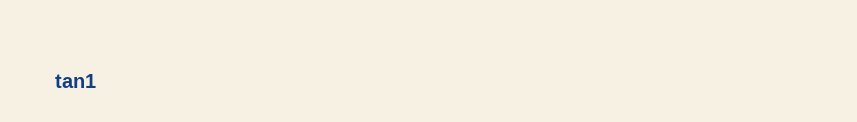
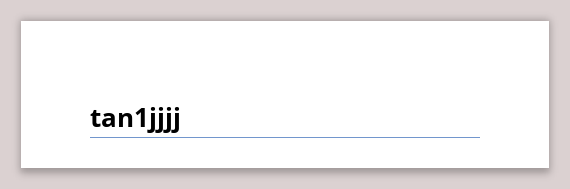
- tan1
+ tan1jjjj

